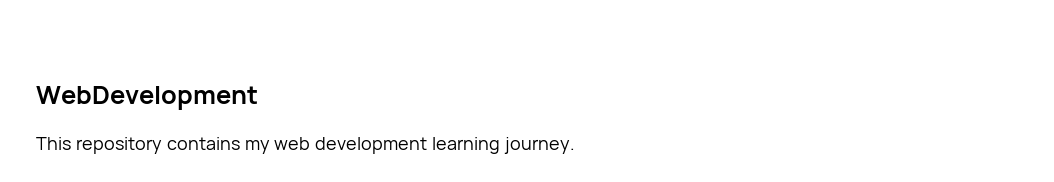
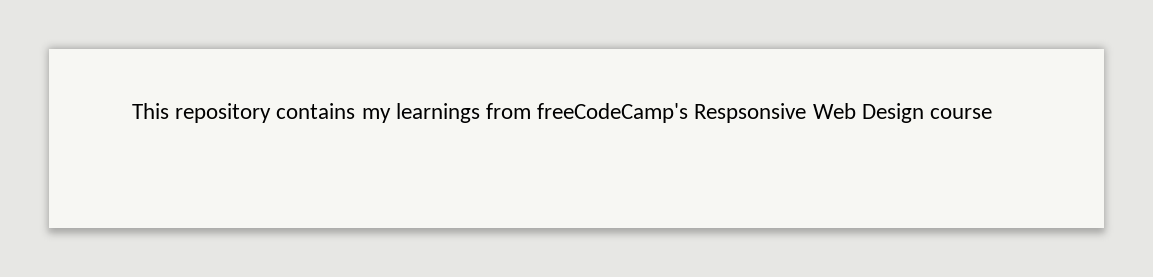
- WebDevelopment
- This repository contains my web development learning journey.
+ This repository contains my learnings from freeCodeCamp's Respsonsive Web Design course

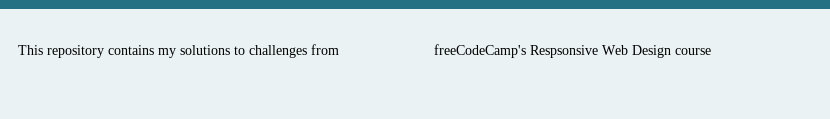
- This repository contains my learnings from freeCodeCamp's Respsonsive Web Design course
+ This repository contains my solutions to challenges from freeCodeCamp's Respsonsive Web Design course

